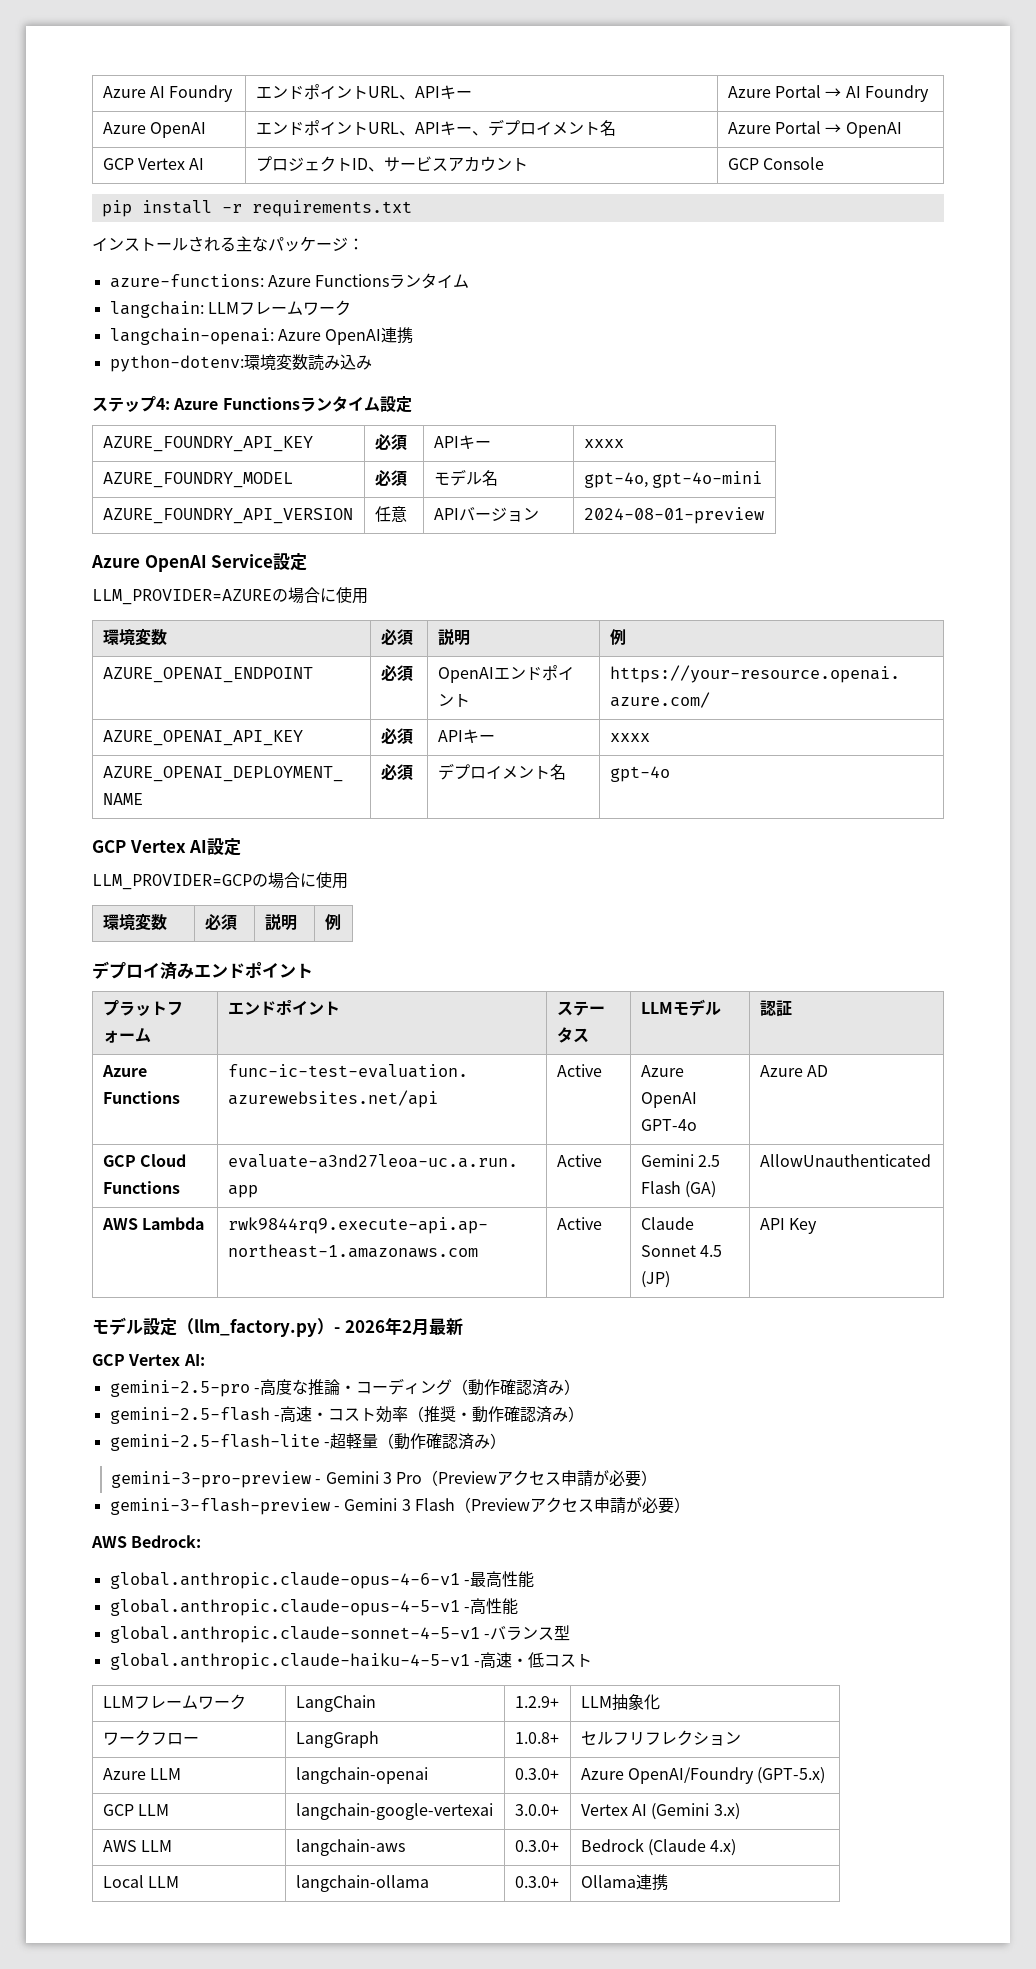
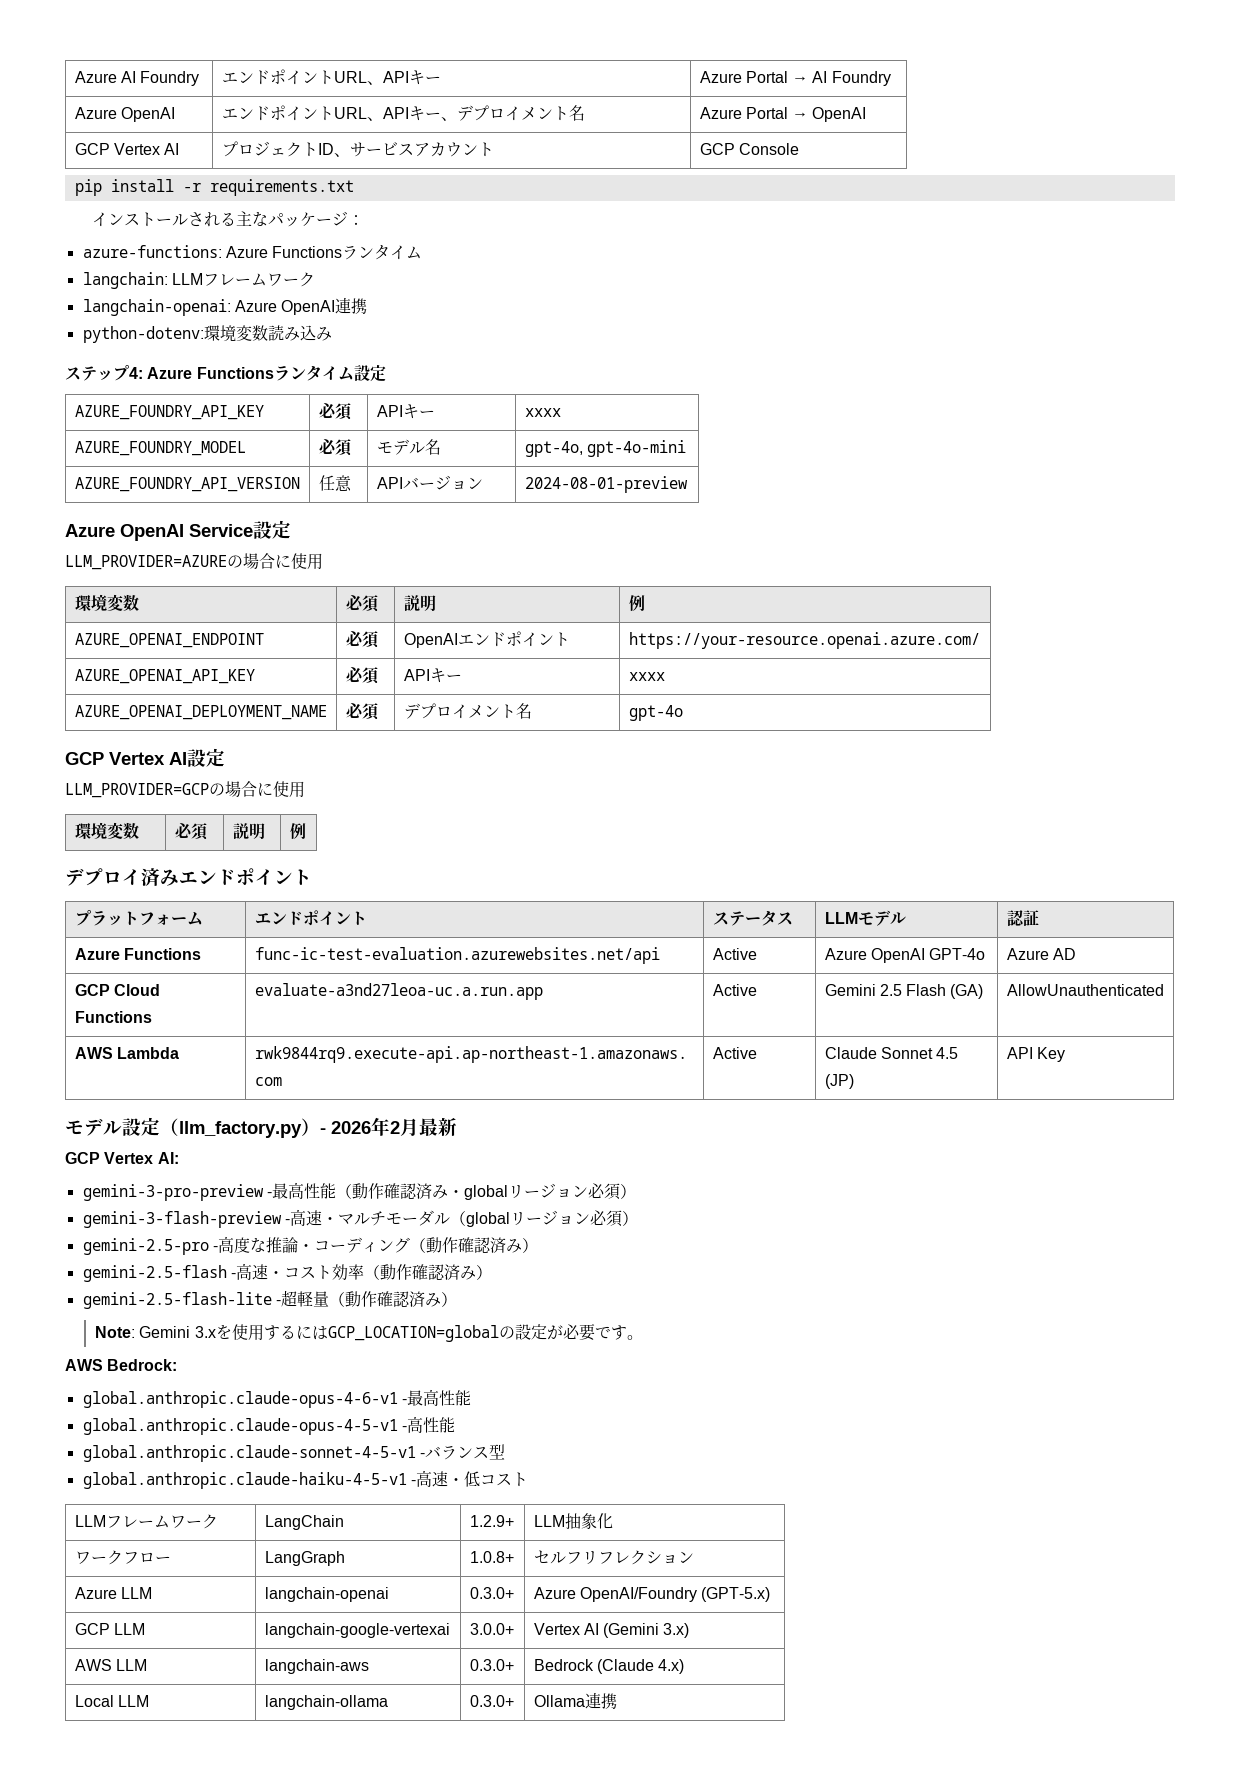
+ gemini-3-pro-preview -最高性能（動作確認済み・globalリージョン必須）
+ gemini-3-flash-preview -高速・マルチモーダル（globalリージョン必須）
- gemini-2.5-flash -高速・コスト効率（推奨・動作確認済み）
+ gemini-2.5-flash -高速・コスト効率（動作確認済み）
- gemini-3-pro-preview - Gemini 3 Pro（Previewアクセス申請が必要）
- gemini-3-flash-preview - Gemini 3 Flash（Previewアクセス申請が必要）
+ Note: Gemini 3.xを使用するにはGCP_LOCATION=globalの設定が必要です。

